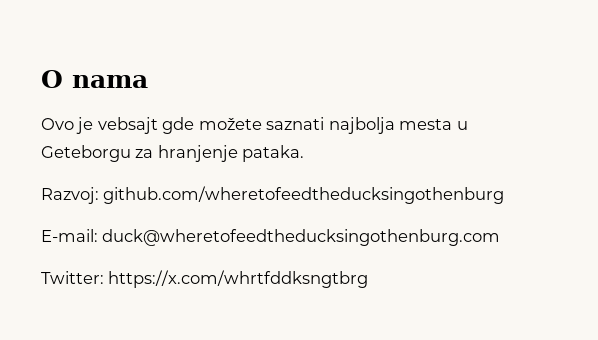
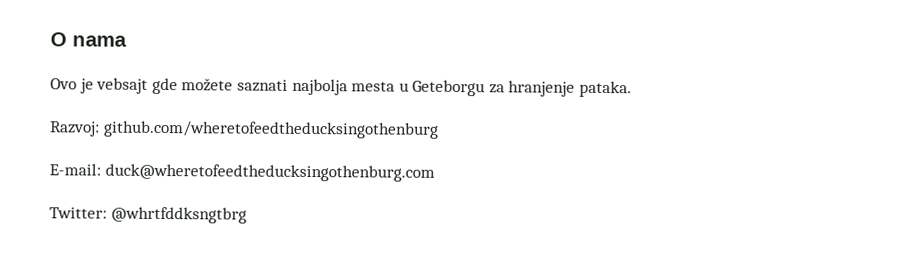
- Twitter: https://x.com/whrtfddksngtbrg
+ Twitter: @whrtfddksngtbrg

